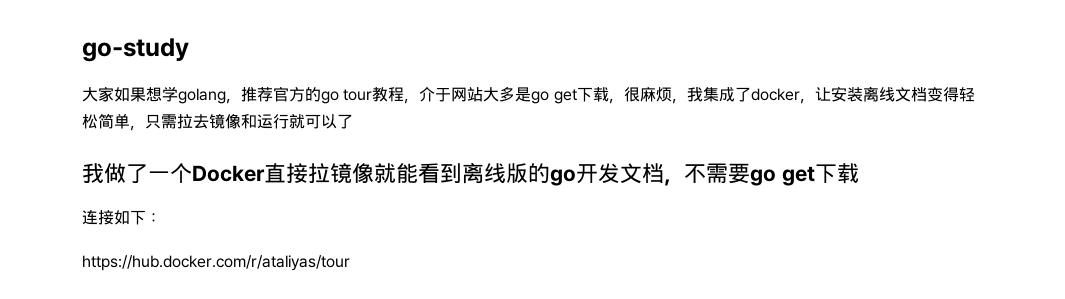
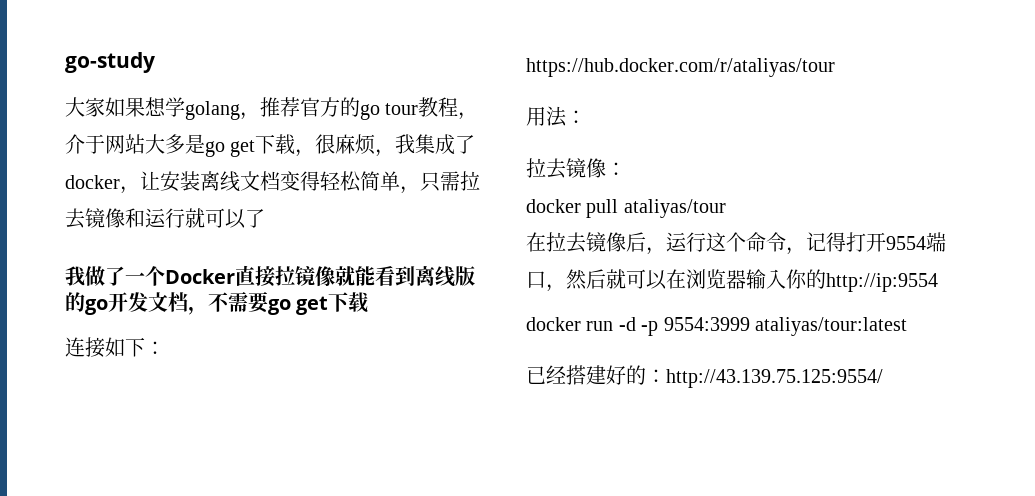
+ 用法：
+ 拉去镜像：
+ docker pull ataliyas/tour
+ 在拉去镜像后，运行这个命令，记得打开9554端口，然后就可以在浏览器输入你的http://ip:9554
+ docker run -d -p 9554:3999 ataliyas/tour:latest
+ 已经搭建好的：http://43.139.75.125:9554/

